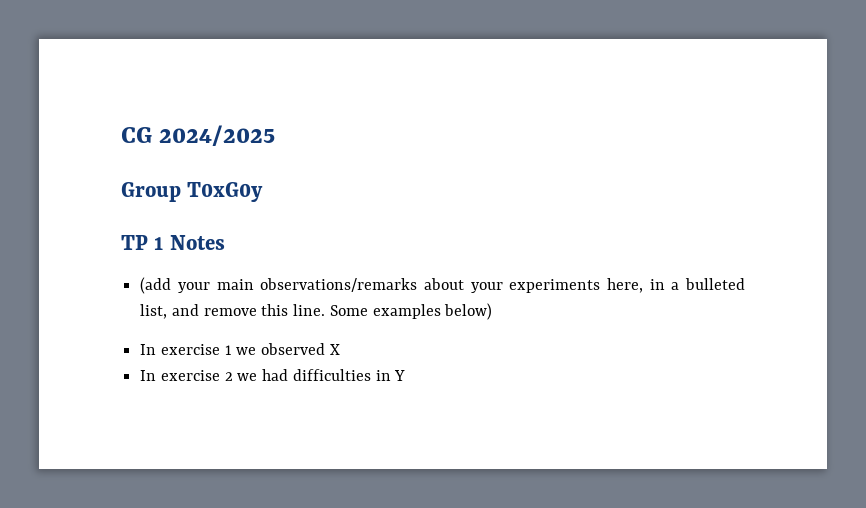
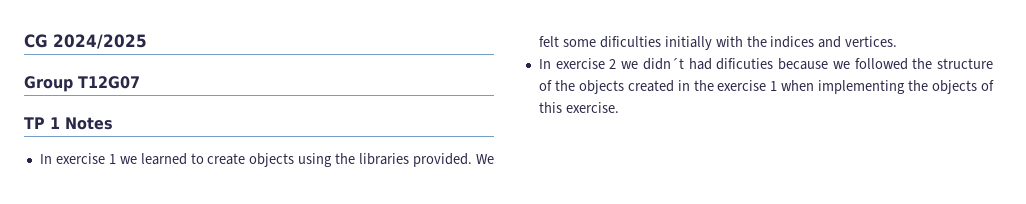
- Group T0xG0y
+ Group T12G07
- (add your main observations/remarks about your experiments here, in a bulleted list, and remove this line. Some examples below)
- In exercise 1 we observed X
- In exercise 2 we had difficulties in Y
+ In exercise 1 we learned to create objects using the libraries provided. We felt some dificulties initially with the indices and vertices.
+ In exercise 2 we didn´t had dificuties because we followed the structure of the objects created in the exercise 1 when implementing the objects of this exercise.

